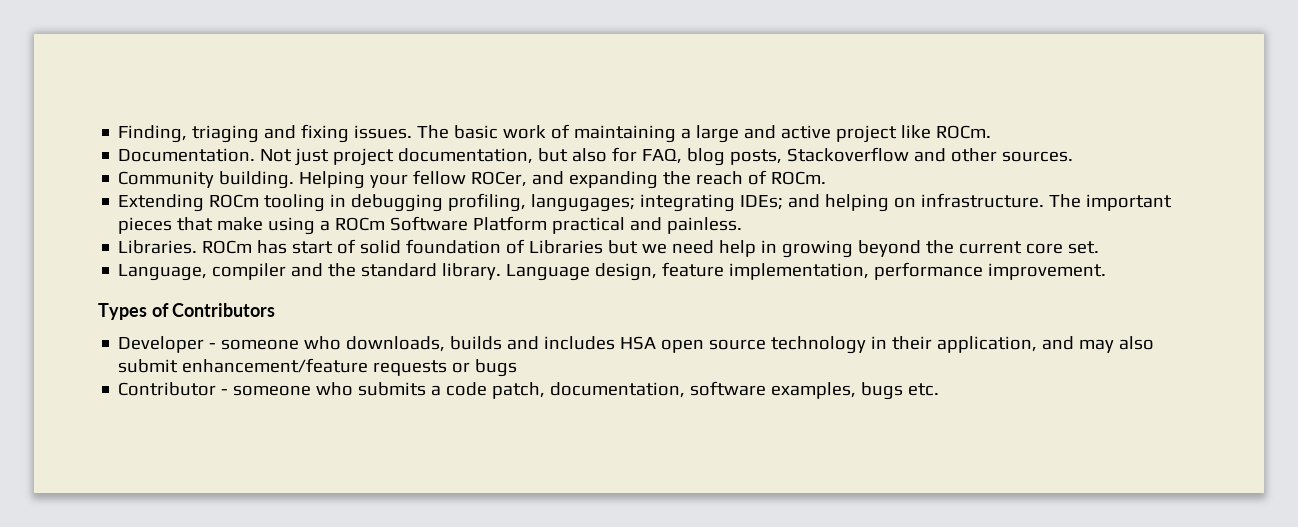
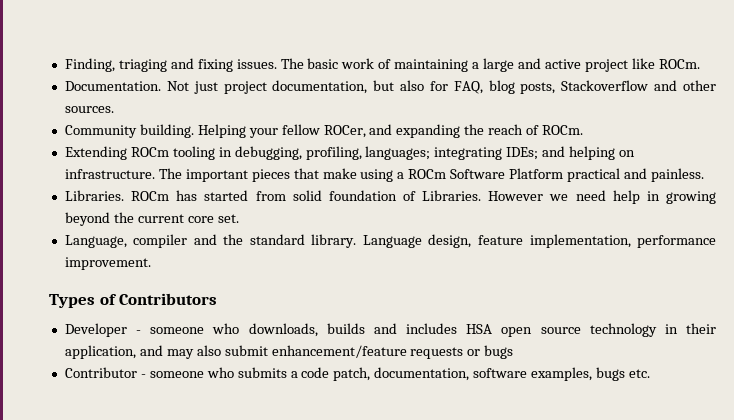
- Extending ROCm tooling in debugging profiling, langugages; integrating IDEs; and helping on infrastructure.
+ Extending ROCm tooling in debugging, profiling, languages; integrating IDEs; and helping on infrastructure.
- ROCm has start of solid foundation of Libraries but we need help in growing beyond the current core set.
+ ROCm has started from solid foundation of Libraries. However we need help in growing beyond the current core set.

